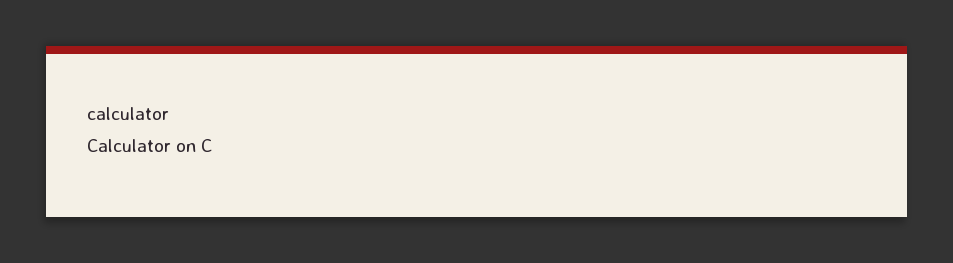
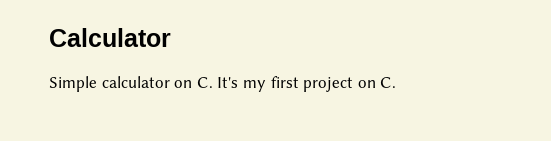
- calculator
- Calculator on C
+ Calculator
+ Simple calculator on C. It's my first project on C.

